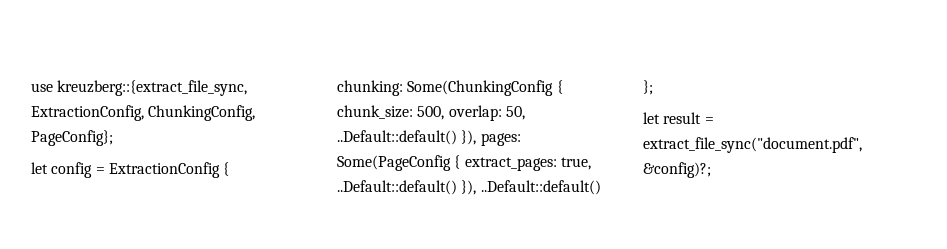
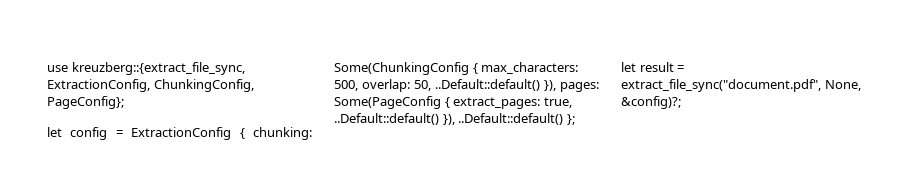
- let config = ExtractionConfig { chunking: Some(ChunkingConfig { chunk_size: 500, overlap: 50, ..Default::default() }), pages: Some(PageConfig { extract_pages: true, ..Default::default() }), ..Default::default() };
+ let config = ExtractionConfig { chunking: Some(ChunkingConfig { max_characters: 500, overlap: 50, ..Default::default() }), pages: Some(PageConfig { extract_pages: true, ..Default::default() }), ..Default::default() };
- let result = extract_file_sync("document.pdf", &config)?;
+ let result = extract_file_sync("document.pdf", None, &config)?;

